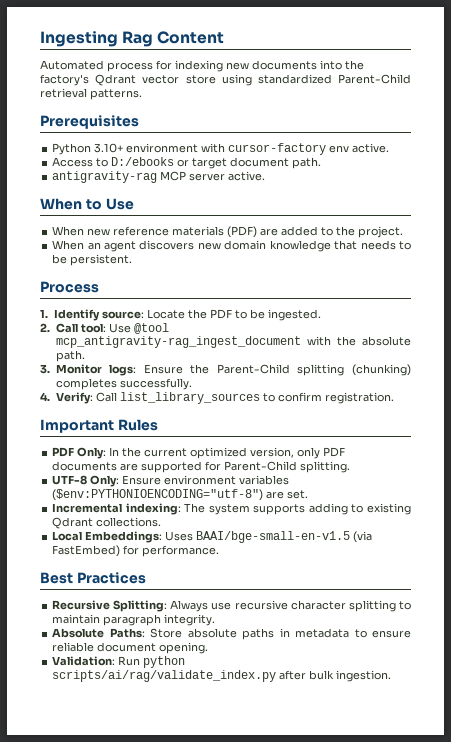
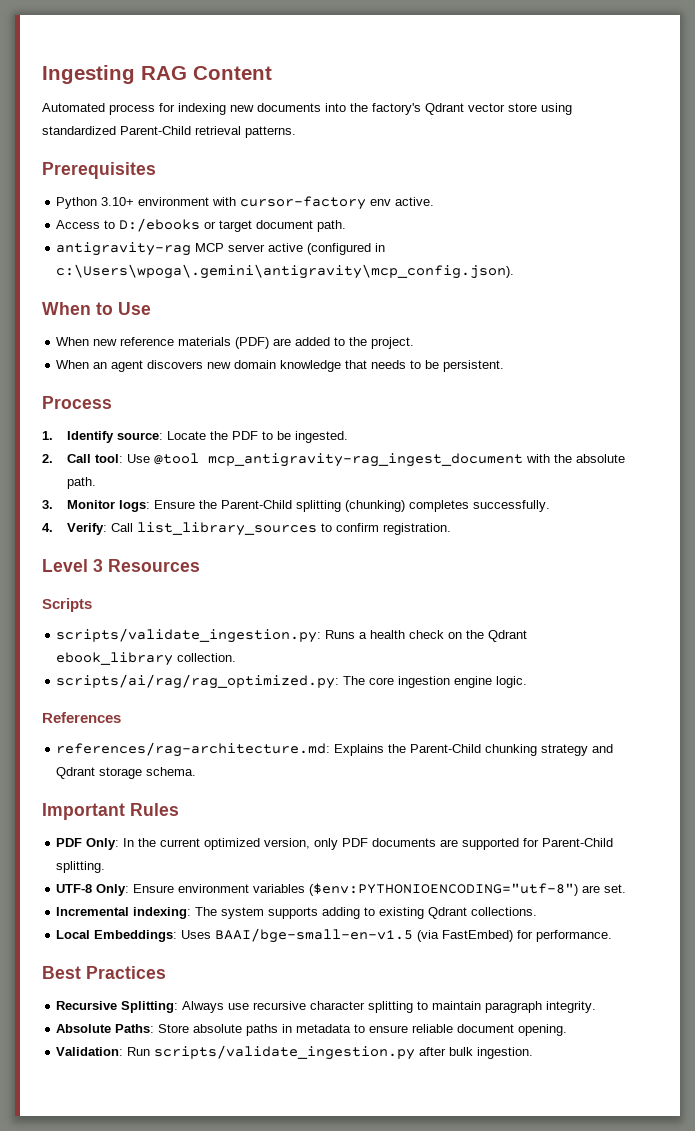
- Ingesting Rag Content
+ Ingesting RAG Content
- antigravity-rag MCP server active.
+ antigravity-rag MCP server active (configured in c:\Users\wpoga\.gemini\antigravity\mcp_config.json).
+ Level 3 Resources
+ Scripts
+ scripts/validate_ingestion.py: Runs a health check on the Qdrant ebook_library collection.
+ scripts/ai/rag/rag_optimized.py: The core ingestion engine logic.
+ References
+ references/rag-architecture.md: Explains the Parent-Child chunking strategy and Qdrant storage schema.
- Validation: Run python scripts/ai/rag/validate_index.py after bulk ingestion.
+ Validation: Run scripts/validate_ingestion.py after bulk ingestion.

